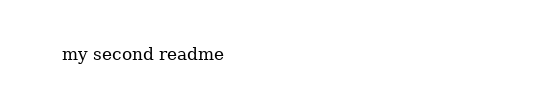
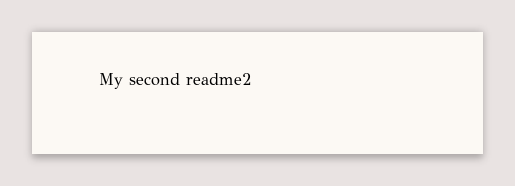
- my second readme
+ My second readme2

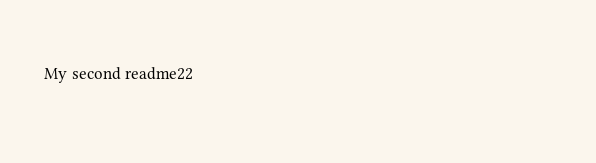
- My second readme2
+ My second readme22

